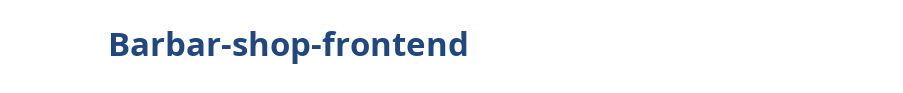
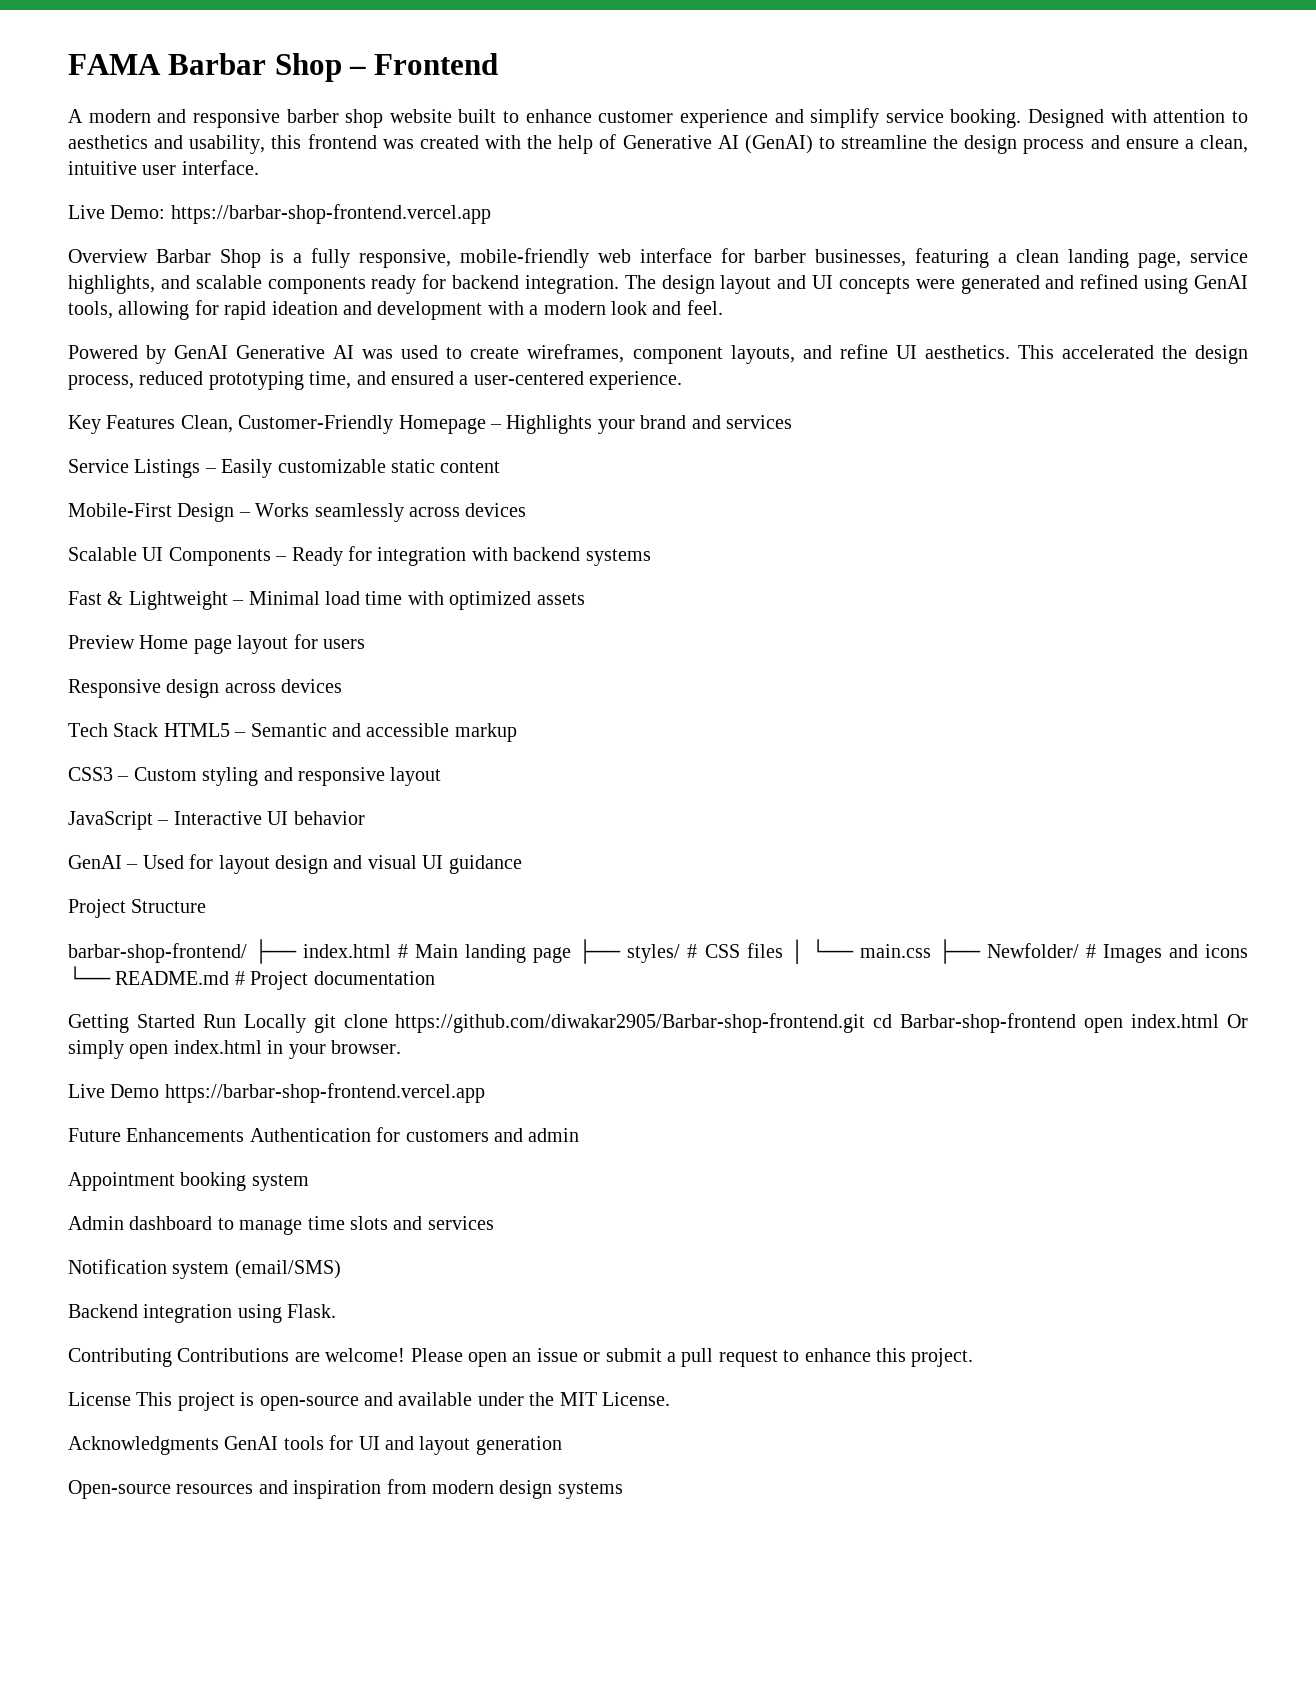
- Barbar-shop-frontend
+ FAMA Barbar Shop – Frontend
+ A modern and responsive barber shop website built to enhance customer experience and simplify service booking. Designed with attention to aesthetics and usability, this frontend was created with the help of Generative AI (GenAI) to streamline the design process and ensure a clean, intuitive user interface.
+ Live Demo: https://barbar-shop-frontend.vercel.app
+ Overview Barbar Shop is a fully responsive, mobile-friendly web interface for barber businesses, featuring a clean landing page, service highlights, and scalable components ready for backend integration. The design layout and UI concepts were generated and refined using GenAI tools, allowing for rapid ideation and development with a modern look and feel.
+ Powered by GenAI Generative AI was used to create wireframes, component layouts, and refine UI aesthetics. This accelerated the design process, reduced prototyping time, and ensured a user-centered experience.
+ Key Features Clean, Customer-Friendly Homepage – Highlights your brand and services
+ Service Listings – Easily customizable static content
+ Mobile-First Design – Works seamlessly across devices
+ Scalable UI Components – Ready for integration with backend systems
+ Fast & Lightweight – Minimal load time with optimized assets
+ Preview Home page layout for users
+ Responsive design across devices
+ Tech Stack HTML5 – Semantic and accessible markup
+ CSS3 – Custom styling and responsive layout
+ JavaScript – Interactive UI behavior
+ GenAI – Used for layout design and visual UI guidance
+ Project Structure
+ barbar-shop-frontend/ ├── index.html # Main landing page ├── styles/ # CSS files │ └── main.css ├── Newfolder/ # Images and icons └── README.md # Project documentation
+ Getting Started Run Locally git clone https://github.com/diwakar2905/Barbar-shop-frontend.git cd Barbar-shop-frontend open index.html Or simply open index.html in your browser.
+ Live Demo https://barbar-shop-frontend.vercel.app
+ Future Enhancements Authentication for customers and admin
+ Appointment booking system
+ Admin dashboard to manage time slots and services
+ Notification system (email/SMS)
+ Backend integration using Flask.
+ Contributing Contributions are welcome! Please open an issue or submit a pull request to enhance this project.
+ License This project is open-source and available under the MIT License.
+ Acknowledgments GenAI tools for UI and layout generation
+ Open-source resources and inspiration from modern design systems

